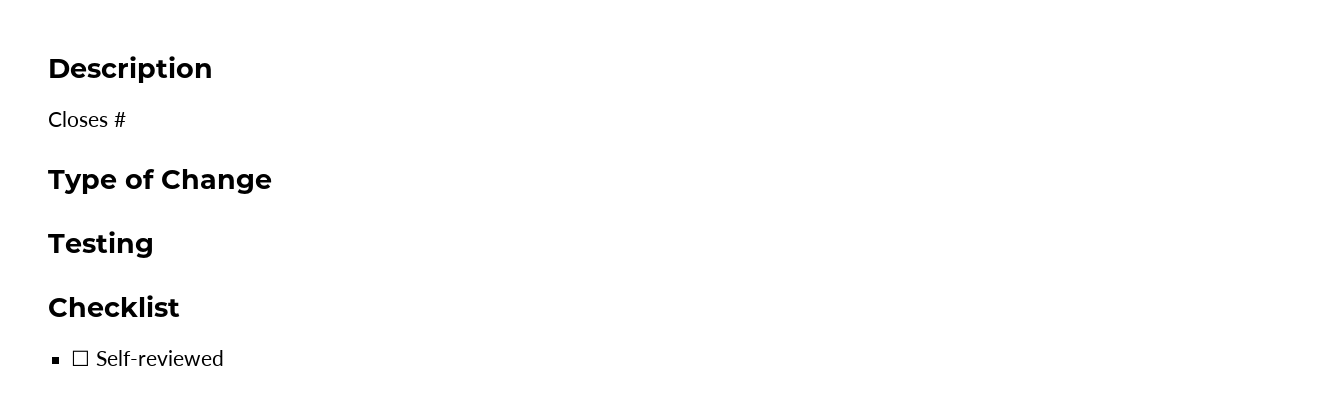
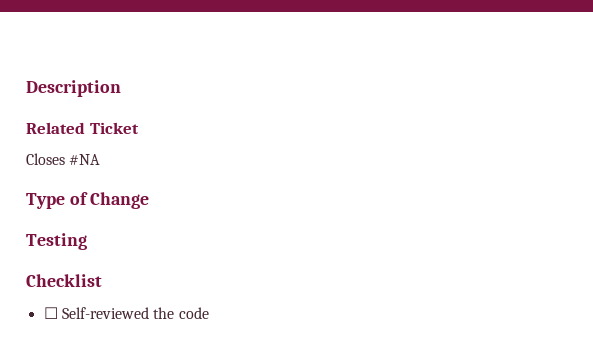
+ Related Ticket
- Closes #
+ Closes #NA
- ☐ Self-reviewed
+ ☐ Self-reviewed the code

